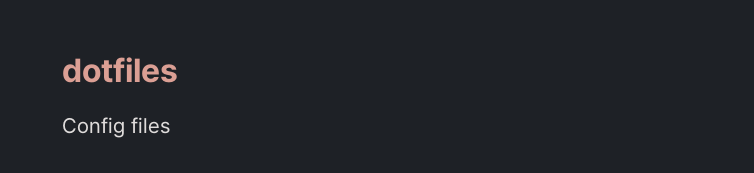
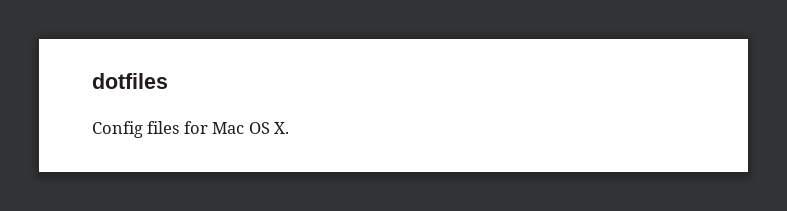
- Config files
+ Config files for Mac OS X.

